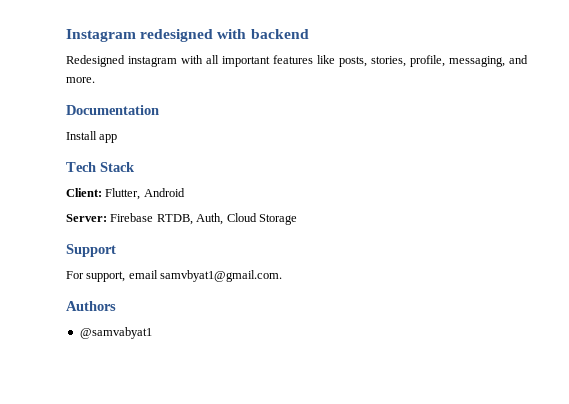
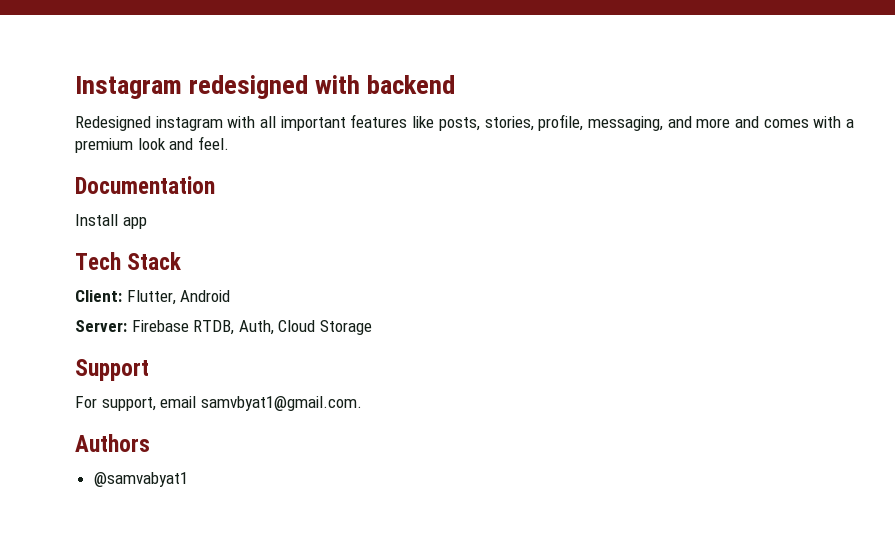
- Redesigned instagram with all important features like posts, stories, profile, messaging, and more.
+ Redesigned instagram with all important features like posts, stories, profile, messaging, and more and comes with a premium look and feel.

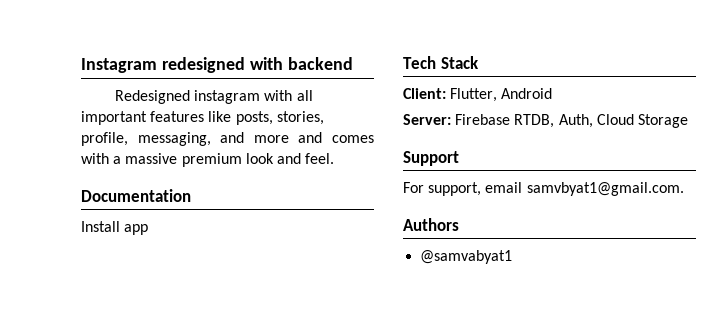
- Redesigned instagram with all important features like posts, stories, profile, messaging, and more and comes with a premium look and feel.
+ Redesigned instagram with all important features like posts, stories, profile, messaging, and more and comes with a massive premium look and feel.

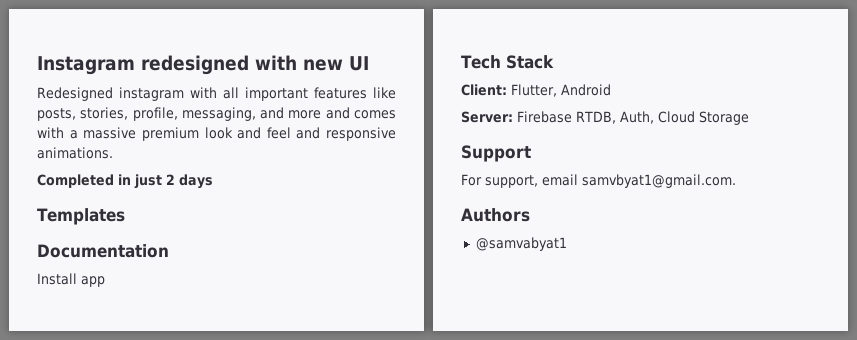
- Instagram redesigned with backend
+ Instagram redesigned with new UI
- Redesigned instagram with all important features like posts, stories, profile, messaging, and more and comes with a massive premium look and feel.
+ Redesigned instagram with all important features like posts, stories, profile, messaging, and more and comes with a massive premium look and feel and responsive animations.
+ Completed in just 2 days
+ Templates

